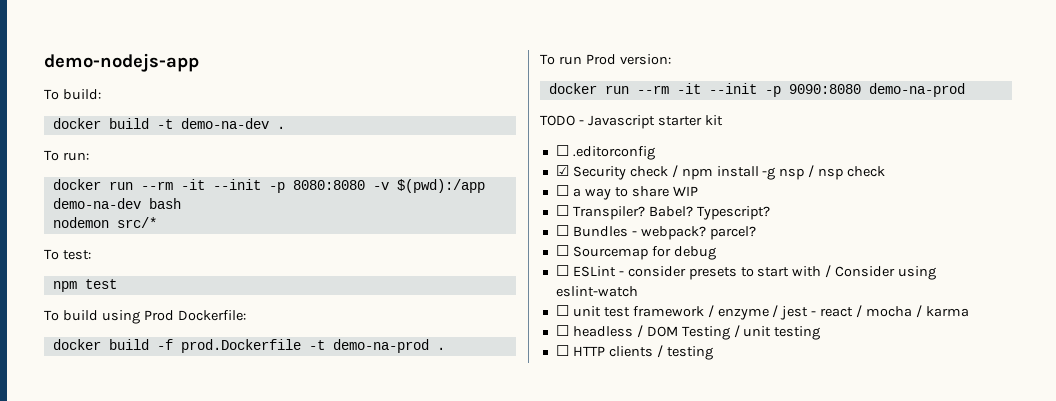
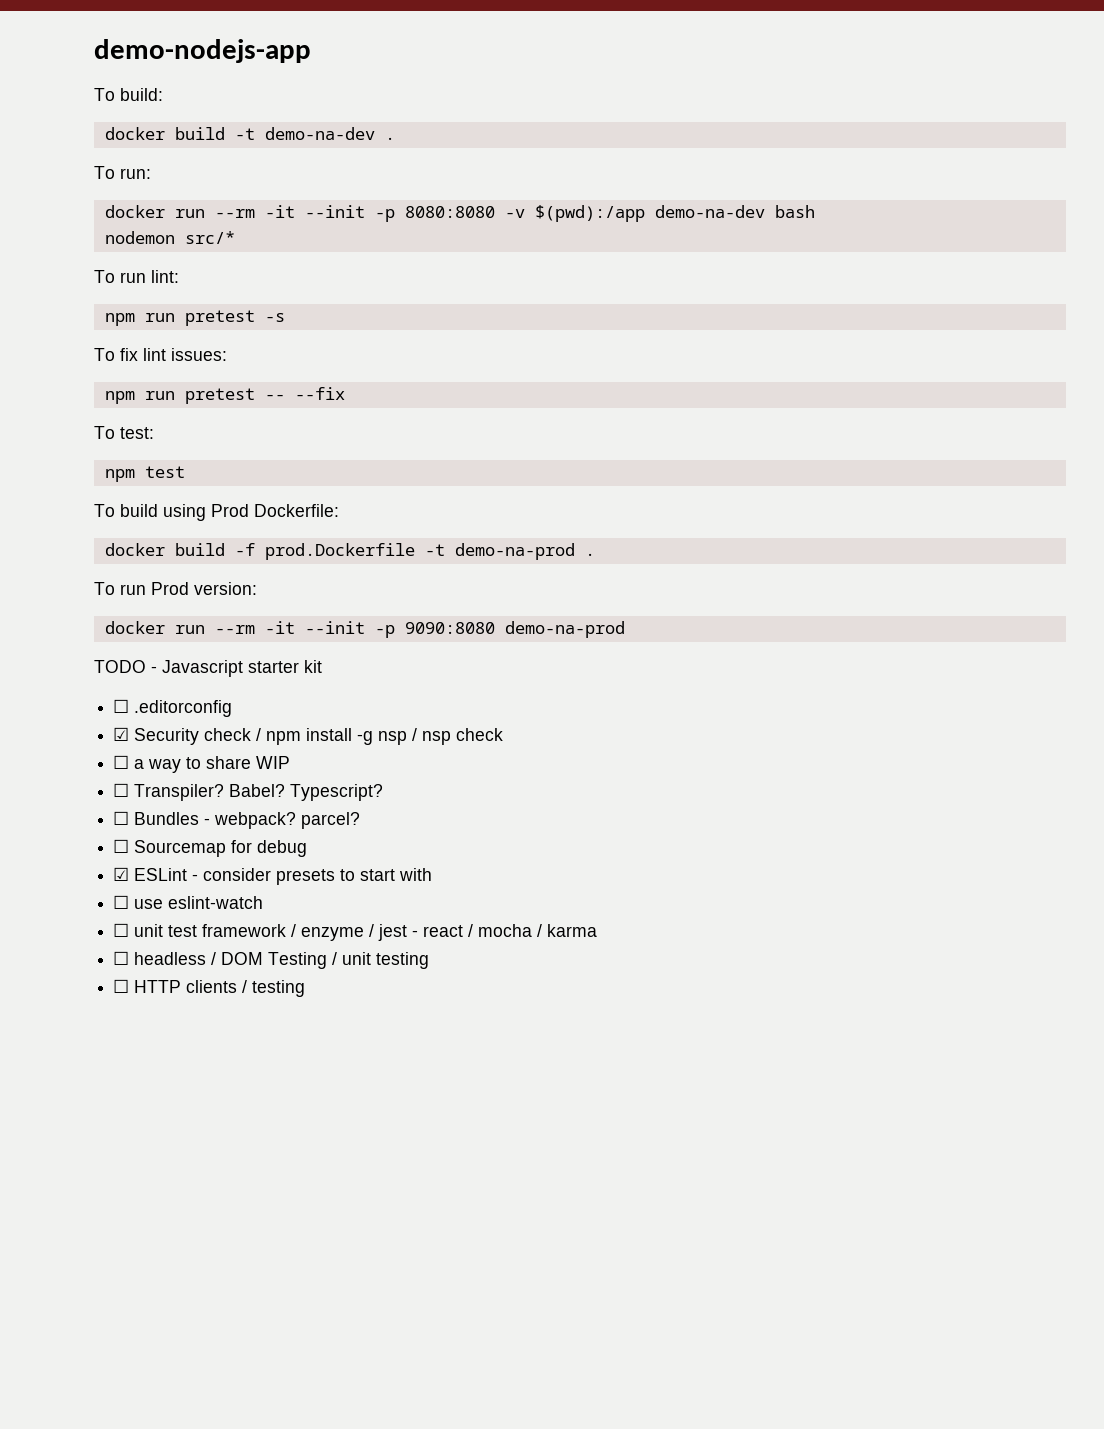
+ To run lint:
+ npm run pretest -s
+ To fix lint issues:
+ npm run pretest -- --fix
- ☐ ESLint - consider presets to start with / Consider using eslint-watch
+ ☑ ESLint - consider presets to start with
+ ☐ use eslint-watch

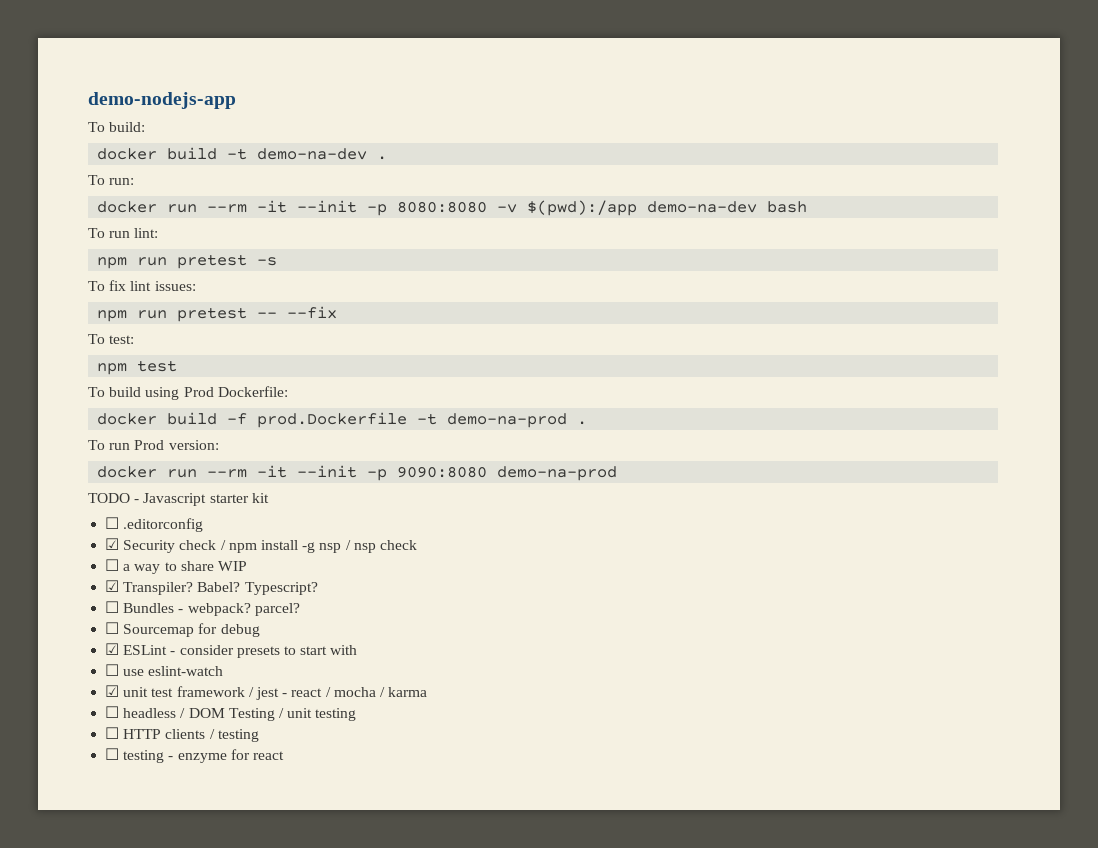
- nodemon src/*
- ☐ Transpiler?
+ ☑ Transpiler?
- ☐ unit test framework / enzyme / jest - react / mocha / karma
+ ☑ unit test framework / jest - react / mocha / karma
+ ☐ testing - enzyme for react

